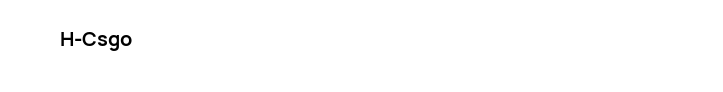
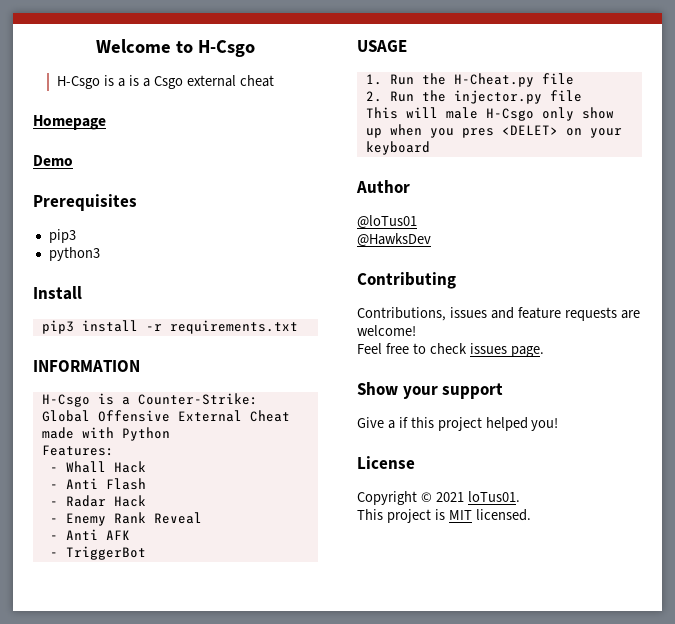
- H-Csgo
+ Welcome to H-Csgo
+ H-Csgo is a is a Csgo external cheat
+ Homepage
+ Demo
+ Prerequisites
+ pip3
+ python3
+ Install
+ pip3 install -r requirements.txt
+ INFORMATION
+ H-Csgo is a Counter-Strike: Global Offensive External Cheat made with Python
+ Features:
+ - Whall Hack
+ - Anti Flash
+ - Radar Hack
+ - Enemy Rank Reveal
+ - Anti AFK
+ - TriggerBot
+ USAGE
+ 1. Run the H-Cheat.py file
+ 2. Run the injector.py file
+ This will male H-Csgo only show up when you pres <DELET> on your keyboard
+ Author
+ @loTus01
+ @HawksDev
+ Contributing
+ Contributions, issues and feature requests are welcome!
+ Feel free to check issues page.
+ Show your support
+ Give a if this project helped you!
+ License
+ Copyright © 2021 loTus01.
+ This project is MIT licensed.

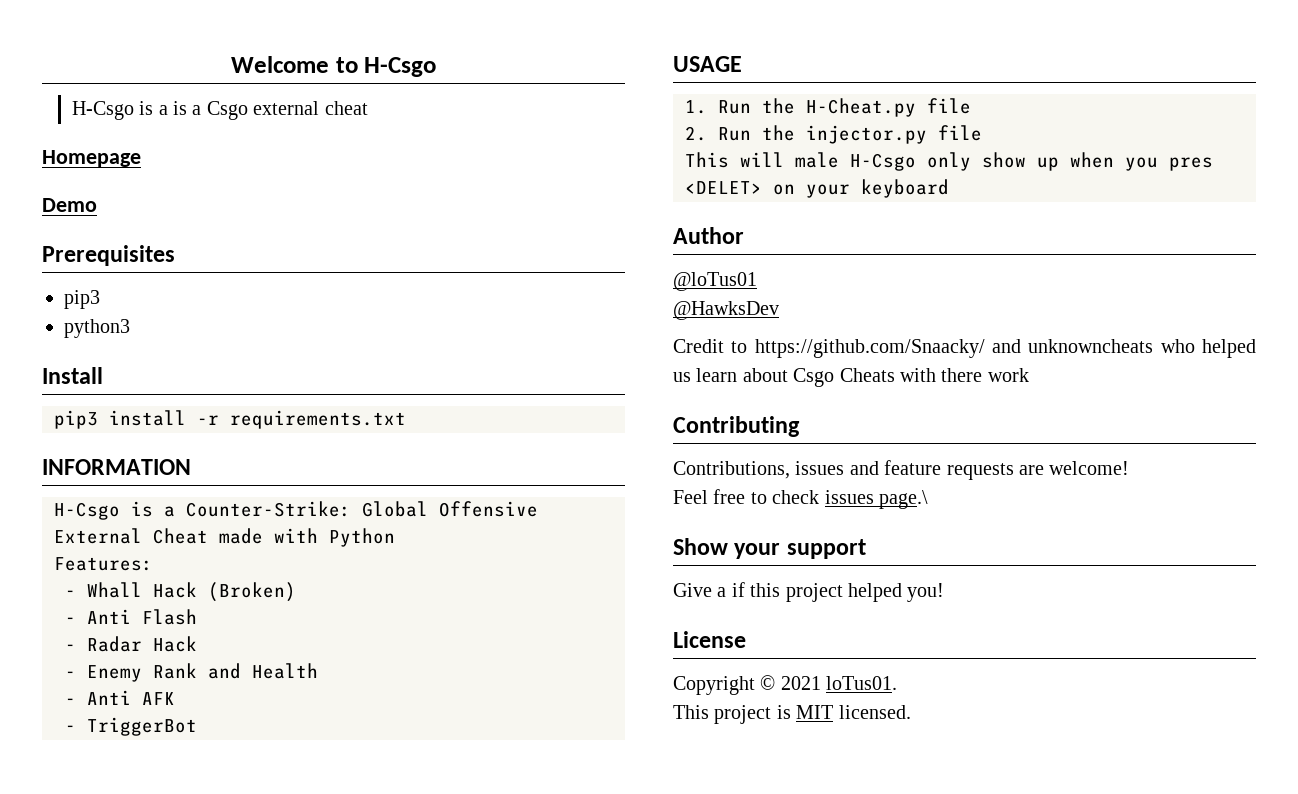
- - Whall Hack
+ - Whall Hack (Broken)
- - Enemy Rank Reveal
+ - Enemy Rank and Health
+ Credit to https://github.com/Snaacky/ and unknowncheats who helped us learn about Csgo Cheats with there work
- Feel free to check issues page.
+ Feel free to check issues page.\

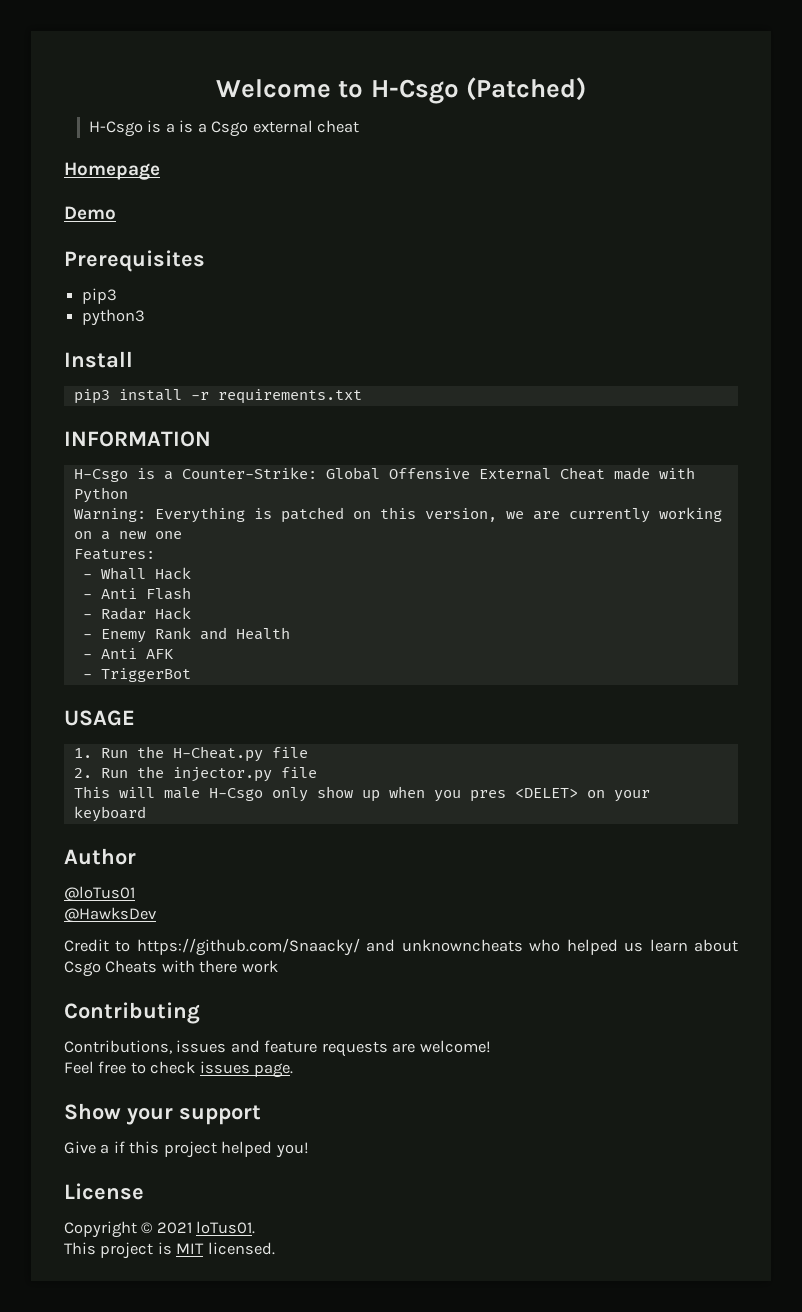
- Welcome to H-Csgo
+ Welcome to H-Csgo (Patched)
+ Warning: Everything is patched on this version, we are currently working on a new one
- - Whall Hack (Broken)
+ - Whall Hack
- Feel free to check issues page.\
+ Feel free to check issues page.

